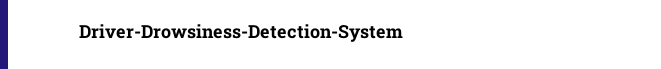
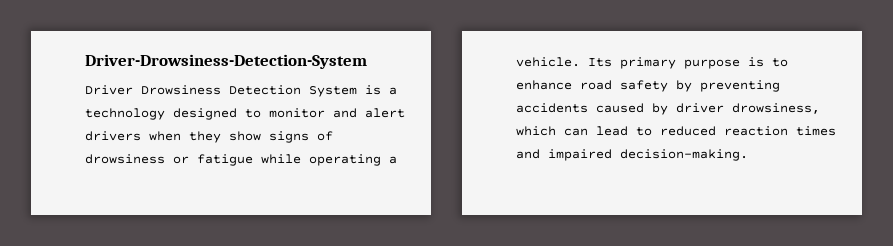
+ Driver Drowsiness Detection System is a technology designed to monitor and alert drivers when they show signs of drowsiness or fatigue while operating a vehicle. Its primary purpose is to enhance road safety by preventing accidents caused by driver drowsiness, which can lead to reduced reaction times and impaired decision-making.

